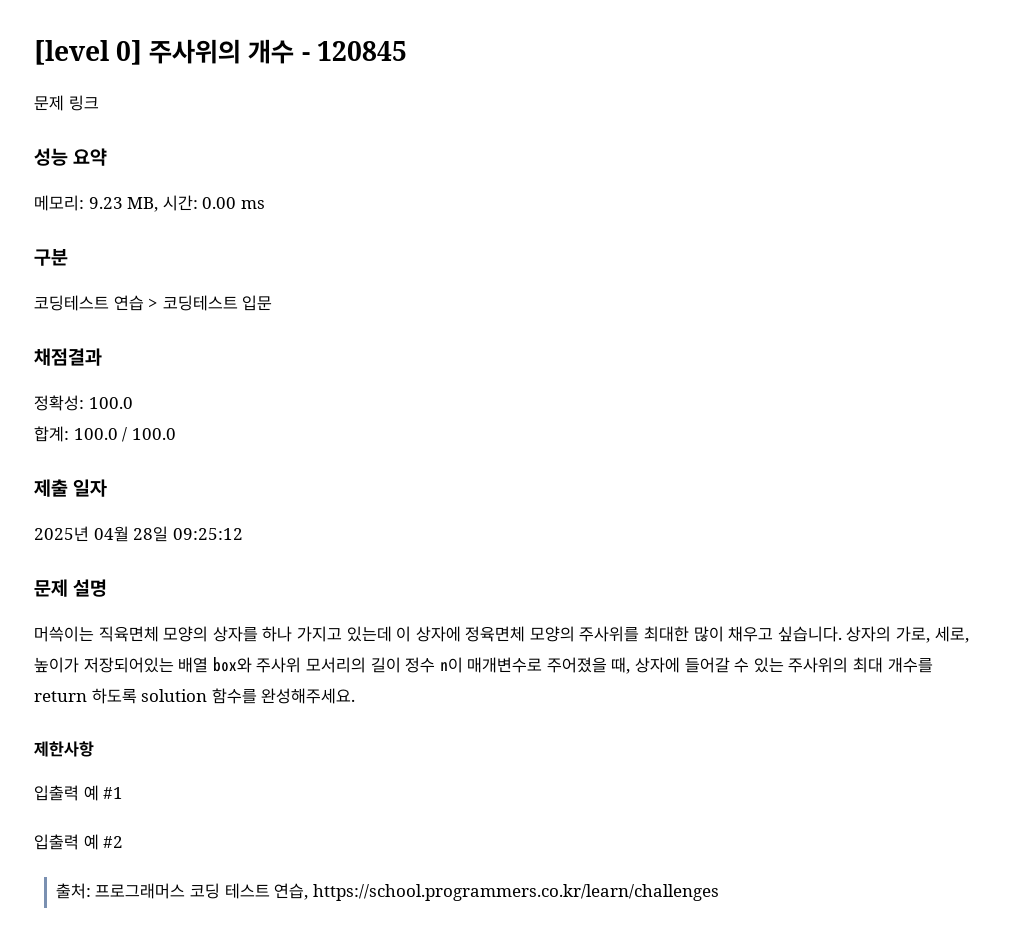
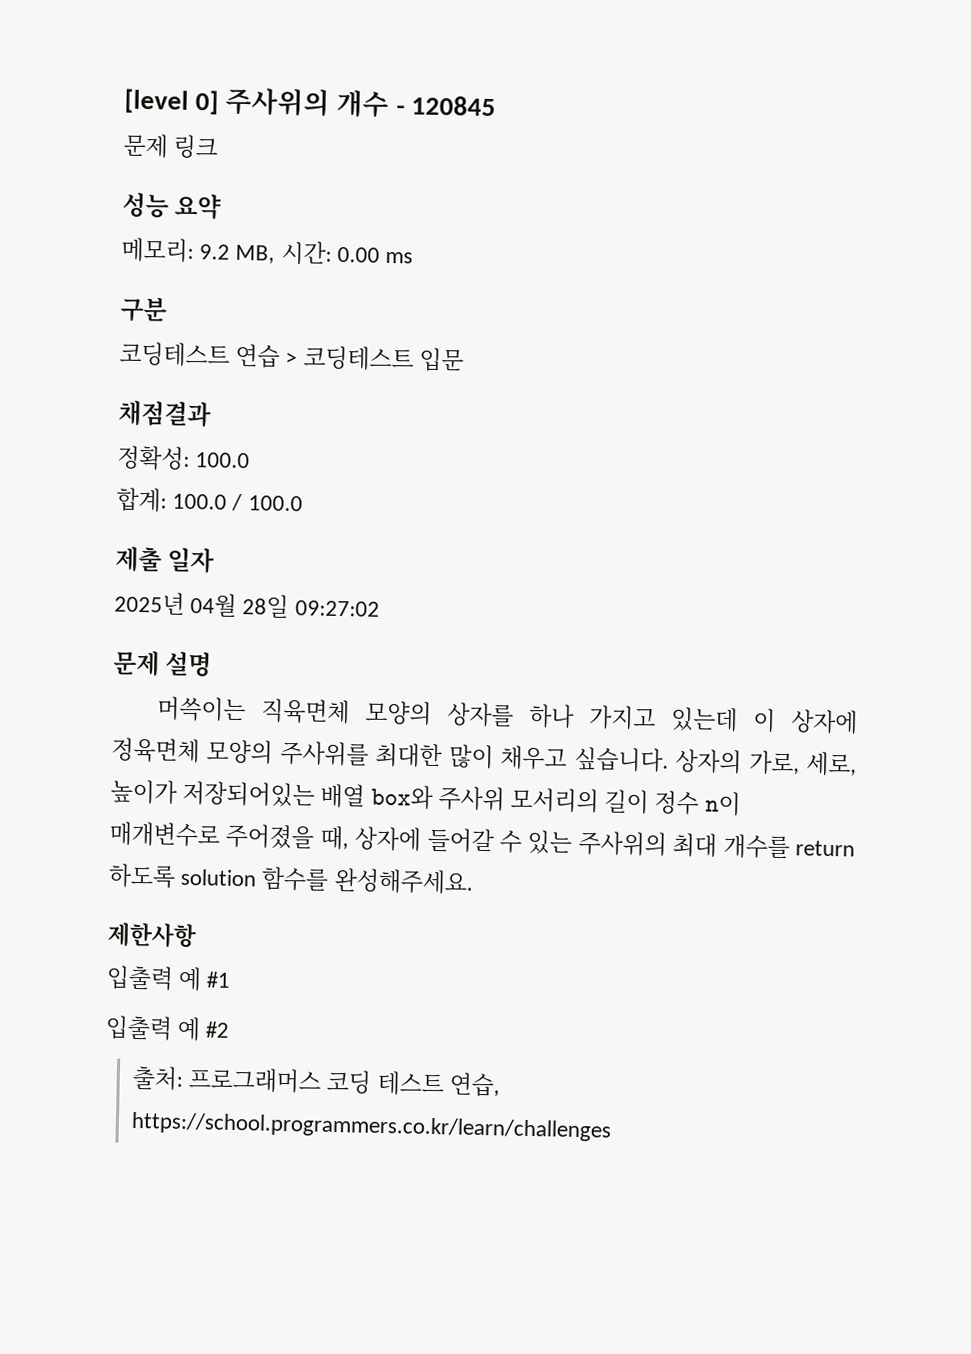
- 메모리: 9.23 MB, 시간: 0.00 ms
+ 메모리: 9.2 MB, 시간: 0.00 ms
- 2025년 04월 28일 09:25:12
+ 2025년 04월 28일 09:27:02

